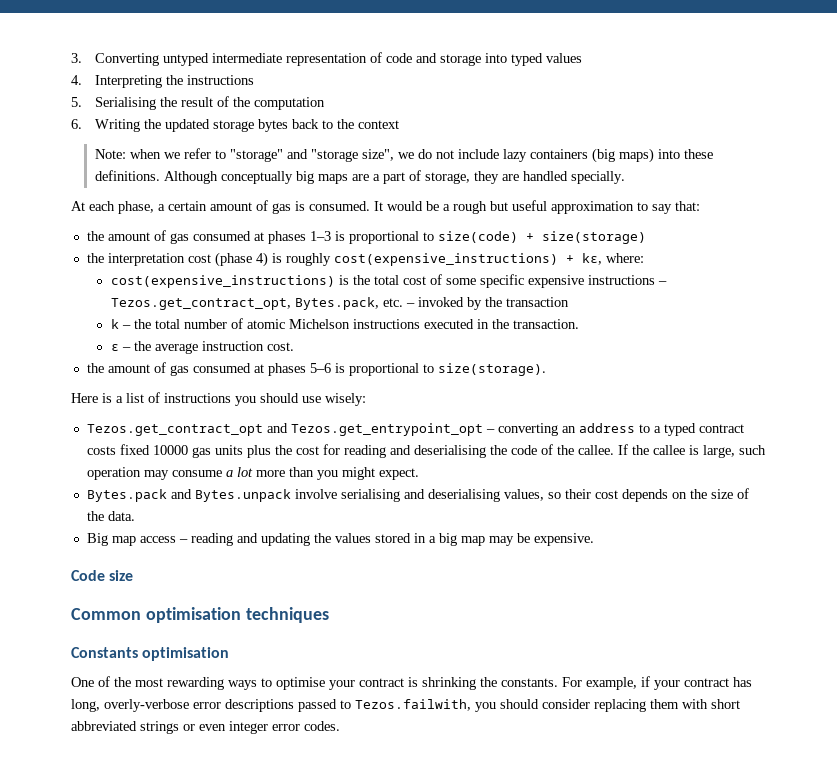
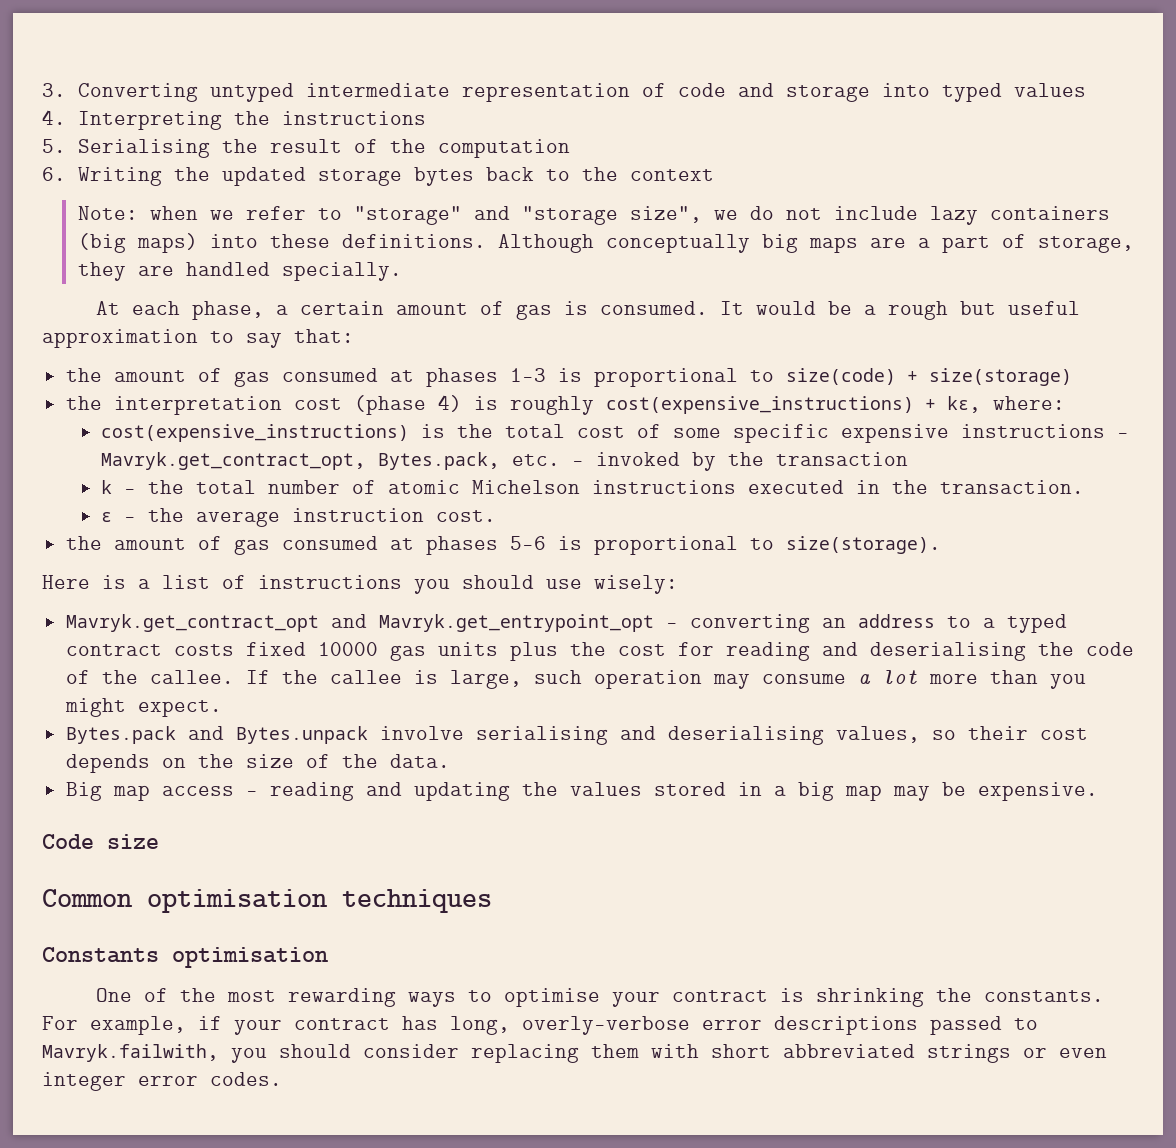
- cost(expensive_instructions) is the total cost of some specific expensive instructions – Tezos.get_contract_opt, Bytes.pack, etc. – invoked by the transaction
+ cost(expensive_instructions) is the total cost of some specific expensive instructions – Mavryk.get_contract_opt, Bytes.pack, etc. – invoked by the transaction
- Tezos.get_contract_opt and Tezos.get_entrypoint_opt – converting an address to a typed contract costs fixed 10000 gas units plus the cost for reading and deserialising the code of the callee.
+ Mavryk.get_contract_opt and Mavryk.get_entrypoint_opt – converting an address to a typed contract costs fixed 10000 gas units plus the cost for reading and deserialising the code of the callee.
- For example, if your contract has long, overly-verbose error descriptions passed to Tezos.failwith, you should consider replacing them with short abbreviated strings or even integer error codes.
+ For example, if your contract has long, overly-verbose error descriptions passed to Mavryk.failwith, you should consider replacing them with short abbreviated strings or even integer error codes.

